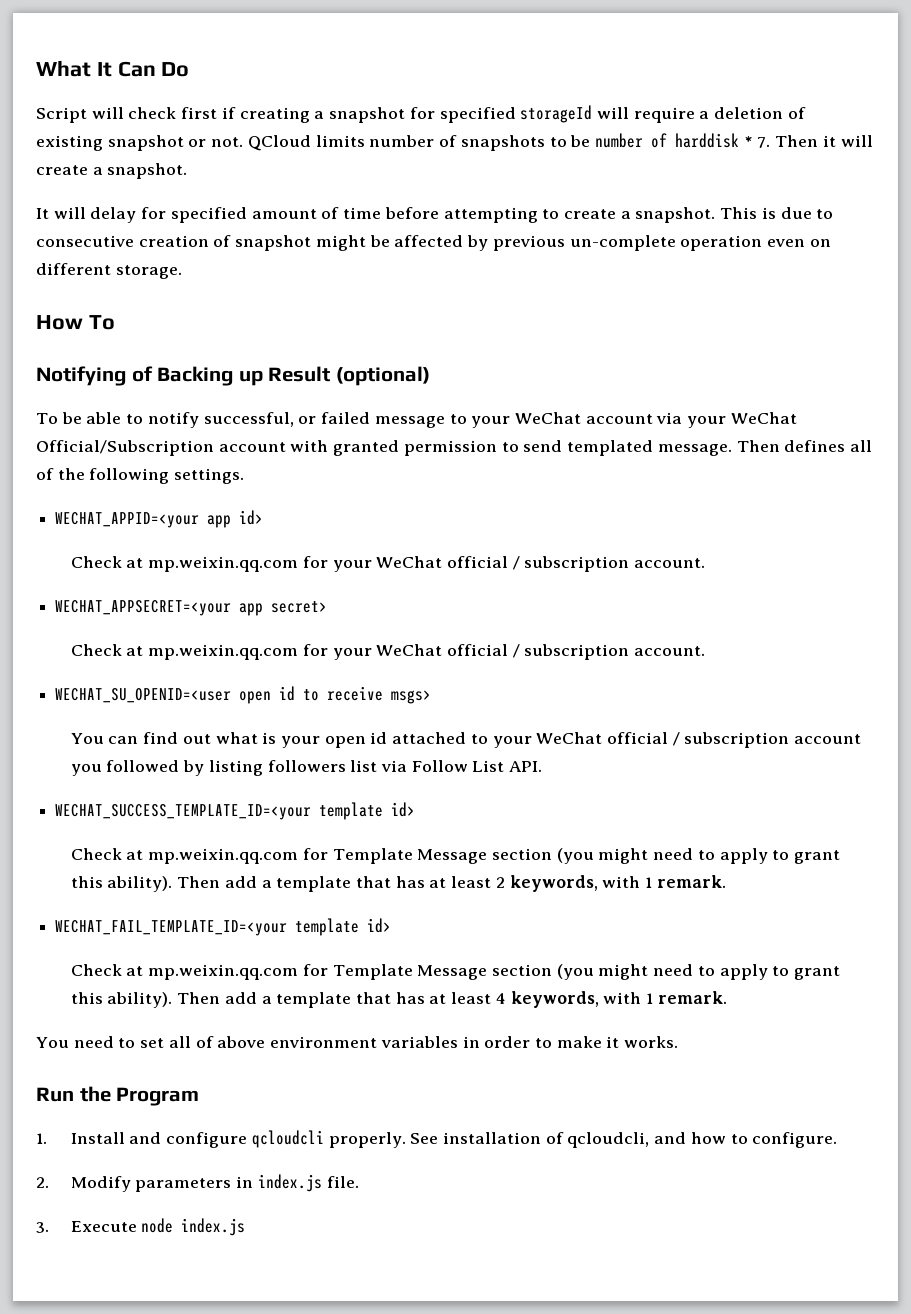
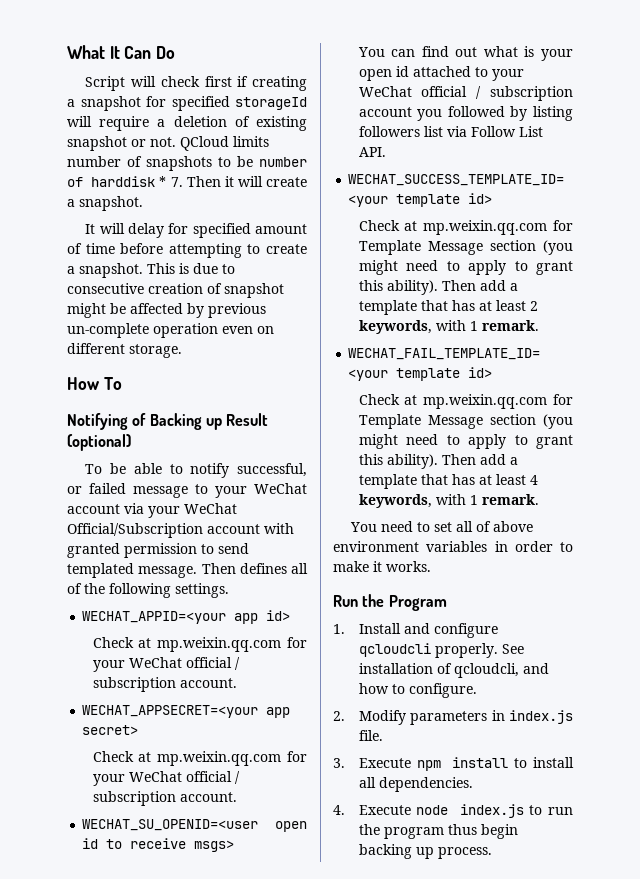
- 3. Execute node index.js
+ 3. Execute npm install to install all dependencies.
+ 4. Execute node index.js to run the program thus begin backing up process.

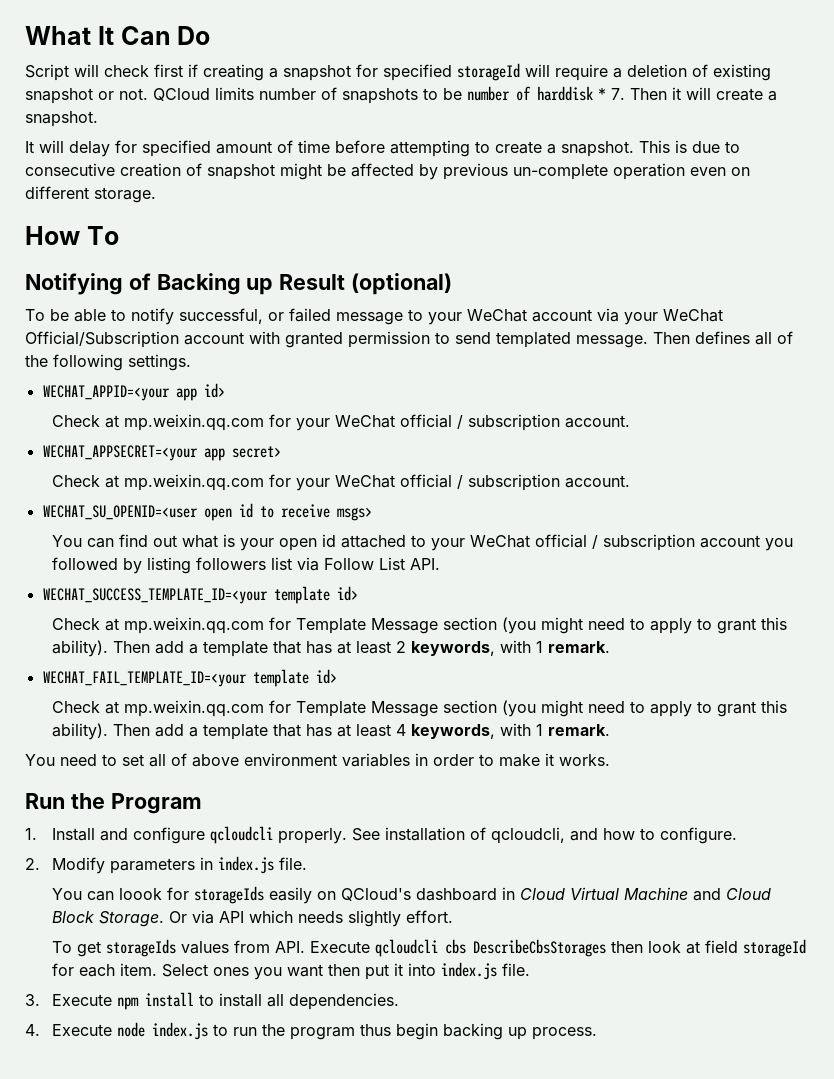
+ You can loook for storageIds easily on QCloud's dashboard in Cloud Virtual Machine and Cloud Block Storage. Or via API which needs slightly effort.
+ To get storageIds values from API. Execute qcloudcli cbs DescribeCbsStorages then look at field storageId for each item. Select ones you want then put it into index.js file.

